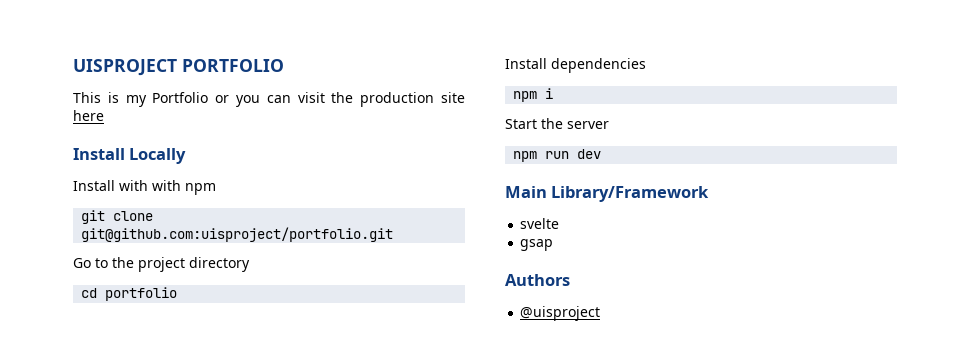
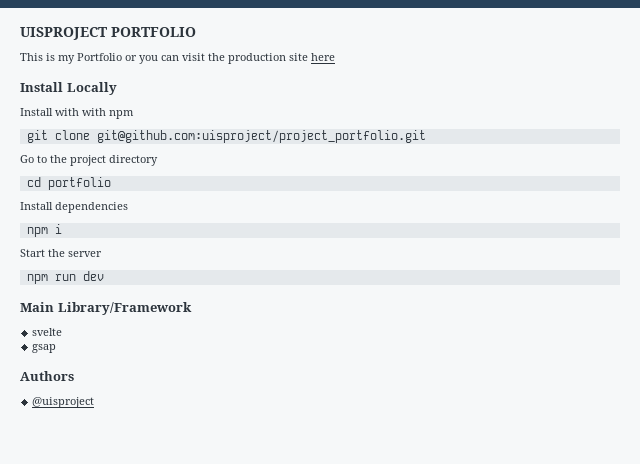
- git clone git@github.com:uisproject/portfolio.git
+ git clone git@github.com:uisproject/project_portfolio.git

